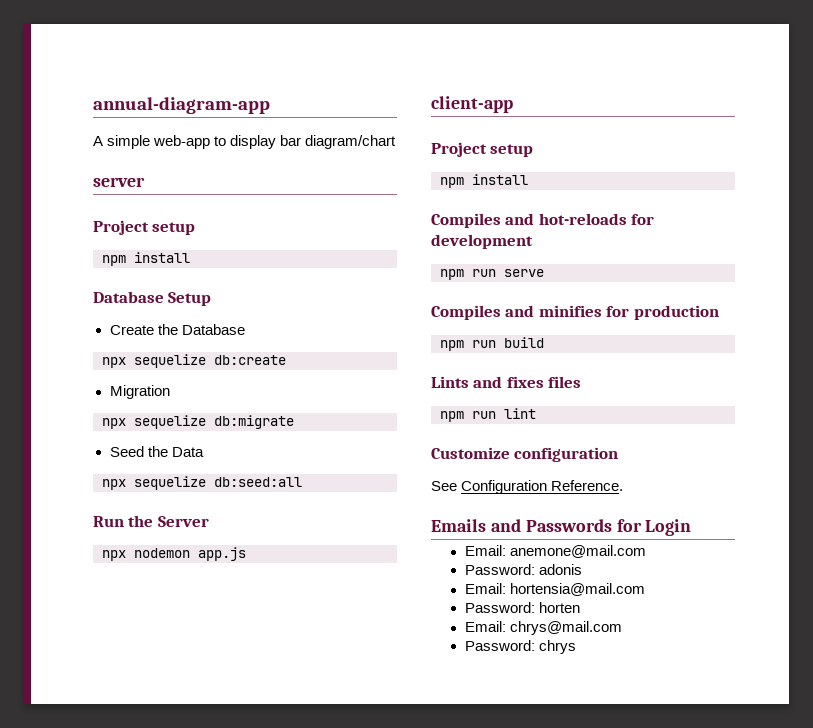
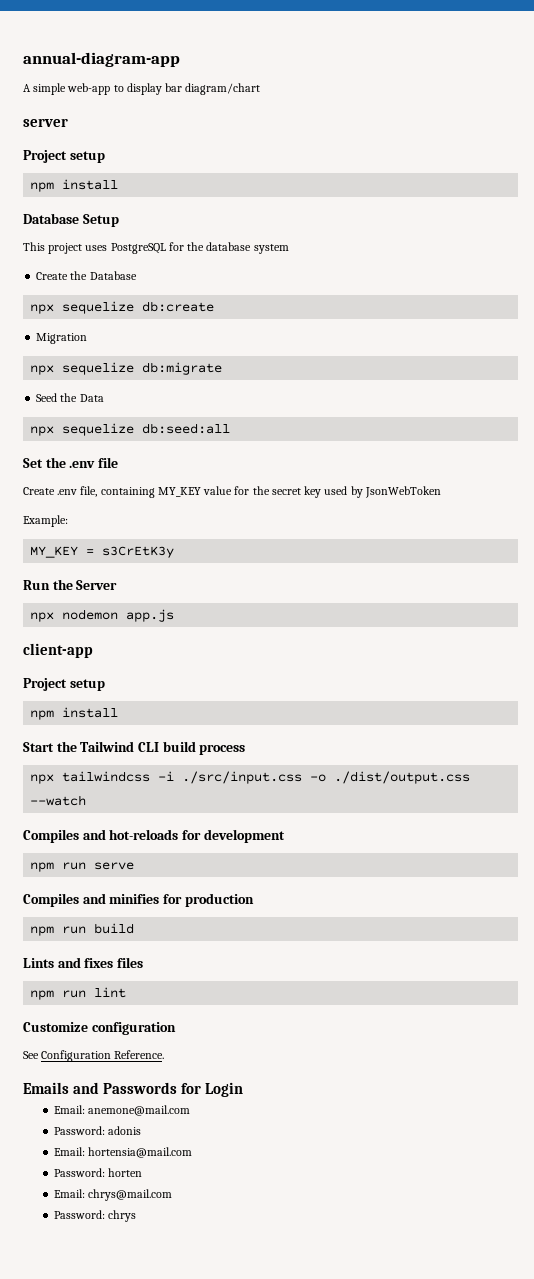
+ This project uses PostgreSQL for the database system
+ Set the .env file
+ Create .env file, containing MY_KEY value for the secret key used by JsonWebToken
+ Example:
+ MY_KEY = s3CrEtK3y
+ Start the Tailwind CLI build process
+ npx tailwindcss -i ./src/input.css -o ./dist/output.css --watch

